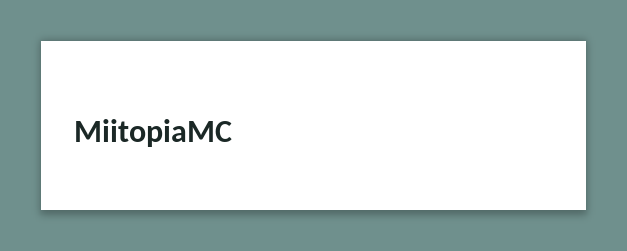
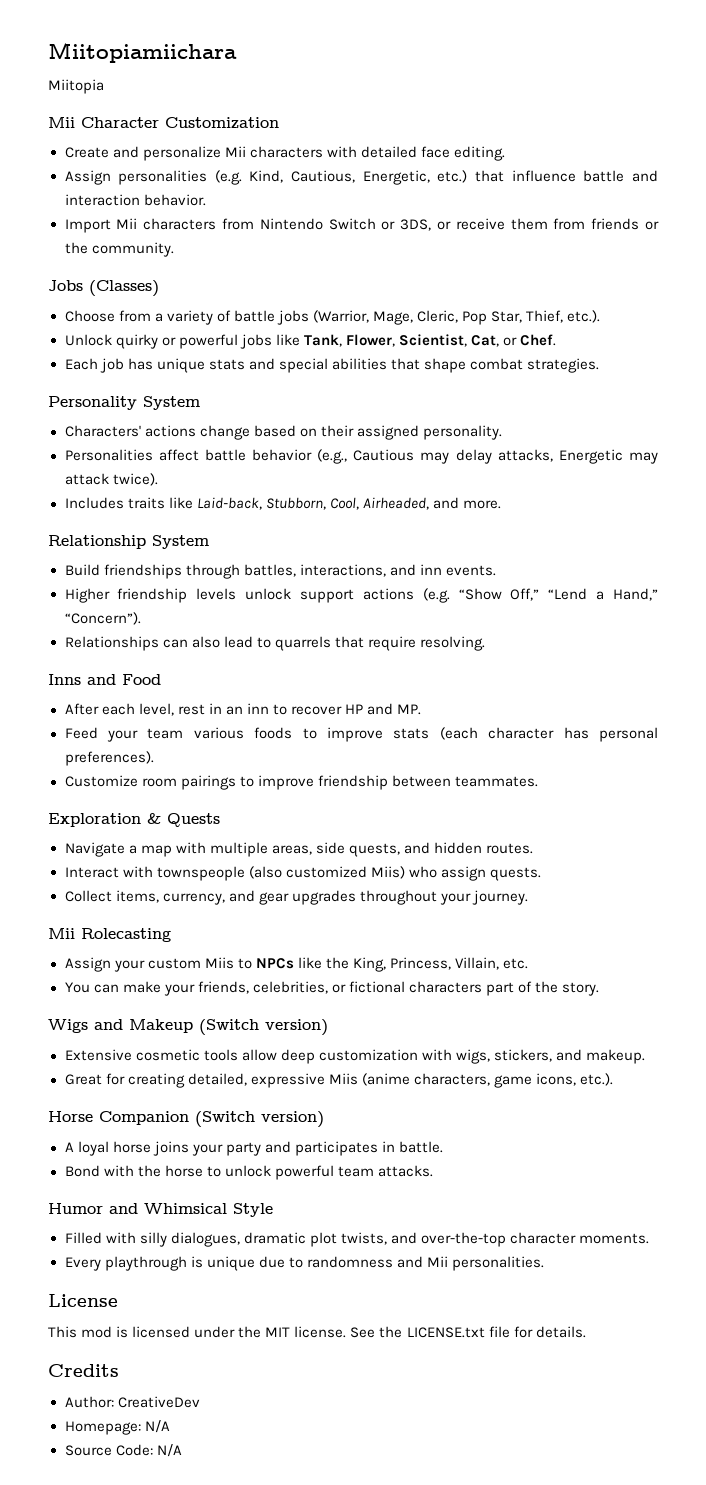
- MiitopiaMC
+ Miitopiamiichara
+ Miitopia
+ Mii Character Customization
+ Create and personalize Mii characters with detailed face editing.
+ Assign personalities (e.g. Kind, Cautious, Energetic, etc.) that influence battle and interaction behavior.
+ Import Mii characters from Nintendo Switch or 3DS, or receive them from friends or the community.
+ Jobs (Classes)
+ Choose from a variety of battle jobs (Warrior, Mage, Cleric, Pop Star, Thief, etc.).
+ Unlock quirky or powerful jobs like Tank, Flower, Scientist, Cat, or Chef.
+ Each job has unique stats and special abilities that shape combat strategies.
+ Personality System
+ Characters' actions change based on their assigned personality.
+ Personalities affect battle behavior (e.g., Cautious may delay attacks, Energetic may attack twice).
+ Includes traits like Laid-back, Stubborn, Cool, Airheaded, and more.
+ Relationship System
+ Build friendships through battles, interactions, and inn events.
+ Higher friendship levels unlock support actions (e.g. “Show Off,” “Lend a Hand,” “Concern”).
+ Relationships can also lead to quarrels that require resolving.
+ Inns and Food
+ After each level, rest in an inn to recover HP and MP.
+ Feed your team various foods to improve stats (each character has personal preferences).
+ Customize room pairings to improve friendship between teammates.
+ Exploration & Quests
+ Navigate a map with multiple areas, side quests, and hidden routes.
+ Interact with townspeople (also customized Miis) who assign quests.
+ Collect items, currency, and gear upgrades throughout your journey.
+ Mii Rolecasting
+ Assign your custom Miis to NPCs like the King, Princess, Villain, etc.
+ You can make your friends, celebrities, or fictional characters part of the story.
+ Wigs and Makeup (Switch version)
+ Extensive cosmetic tools allow deep customization with wigs, stickers, and makeup.
+ Great for creating detailed, expressive Miis (anime characters, game icons, etc.).
+ Horse Companion (Switch version)
+ A loyal horse joins your party and participates in battle.
+ Bond with the horse to unlock powerful team attacks.
+ Humor and Whimsical Style
+ Filled with silly dialogues, dramatic plot twists, and over-the-top character moments.
+ Every playthrough is unique due to randomness and Mii personalities.
+ License
+ This mod is licensed under the MIT license. See the LICENSE.txt file for details.
+ Credits
+ Author: CreativeDev
+ Homepage: N/A
+ Source Code: N/A

